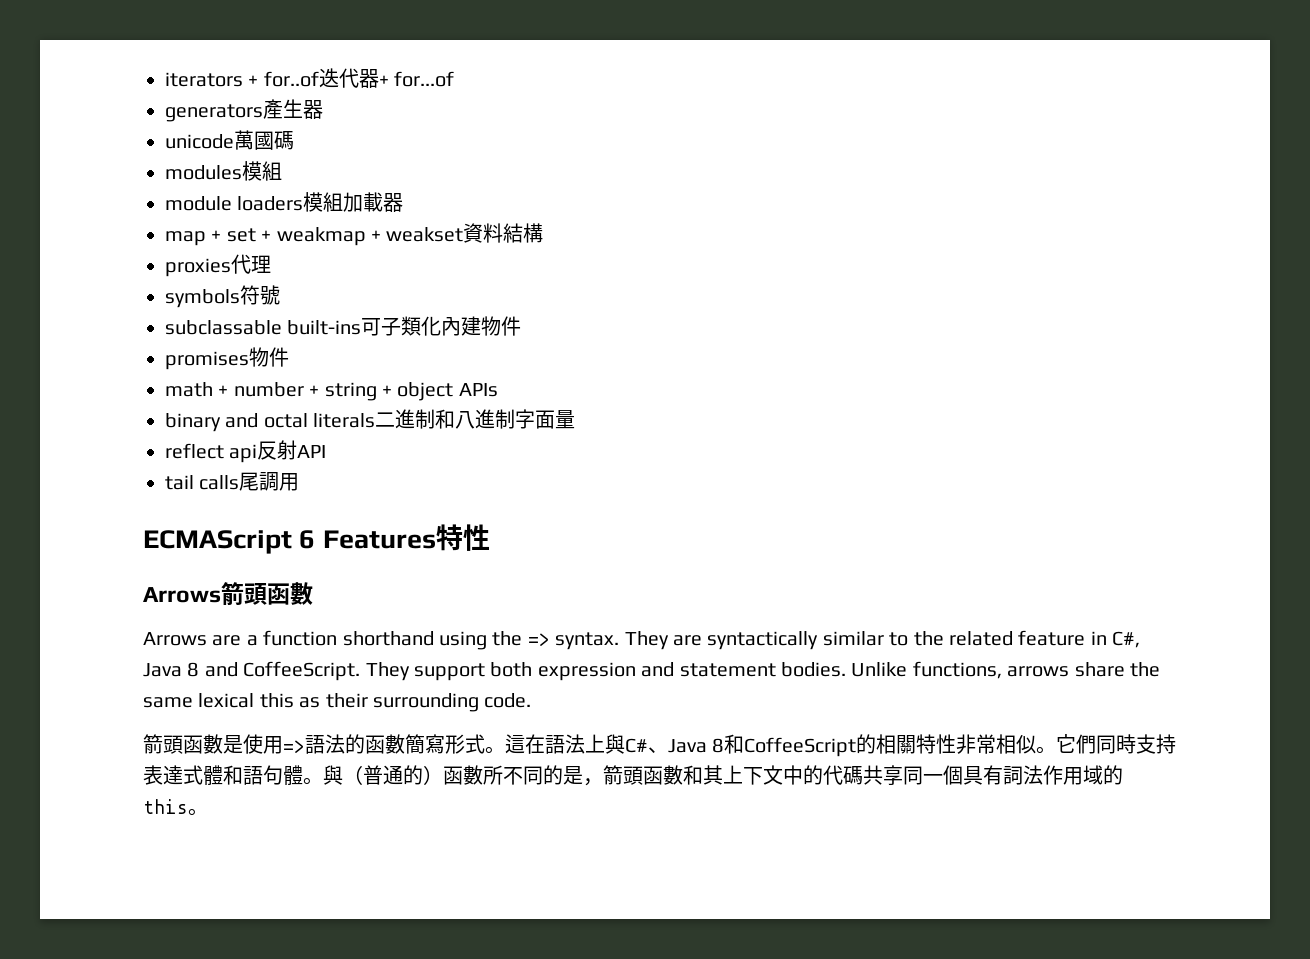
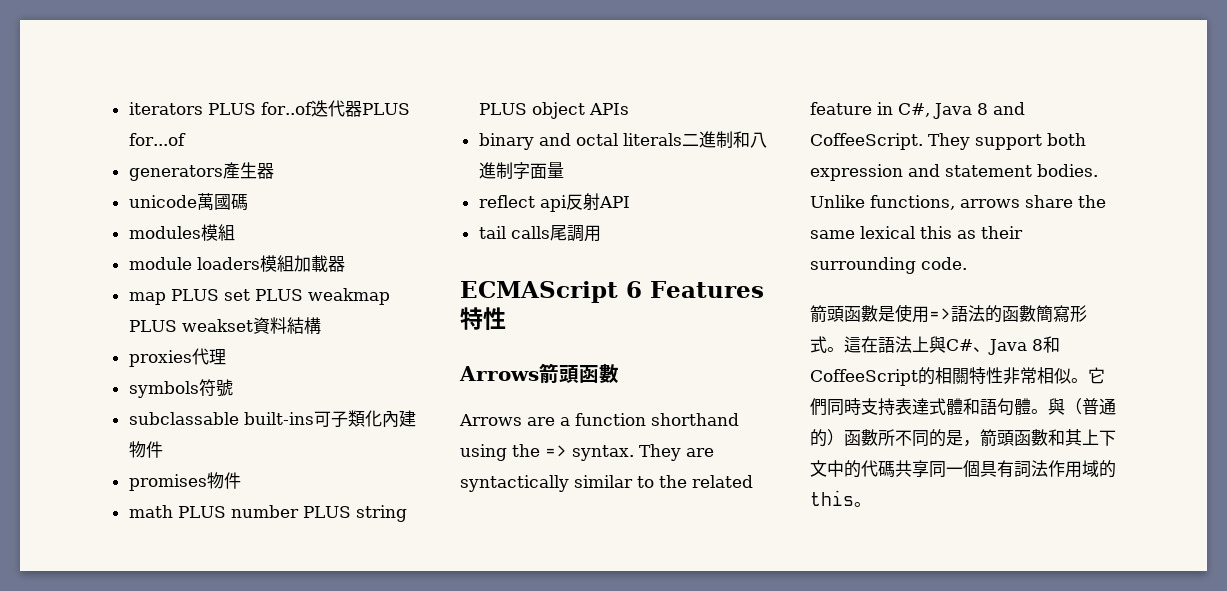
- iterators + for..of迭代器+ for...of
+ iterators PLUS for..of迭代器PLUS for...of
- map + set + weakmap + weakset資料結構
+ map PLUS set PLUS weakmap PLUS weakset資料結構
- math + number + string + object APIs
+ math PLUS number PLUS string PLUS object APIs

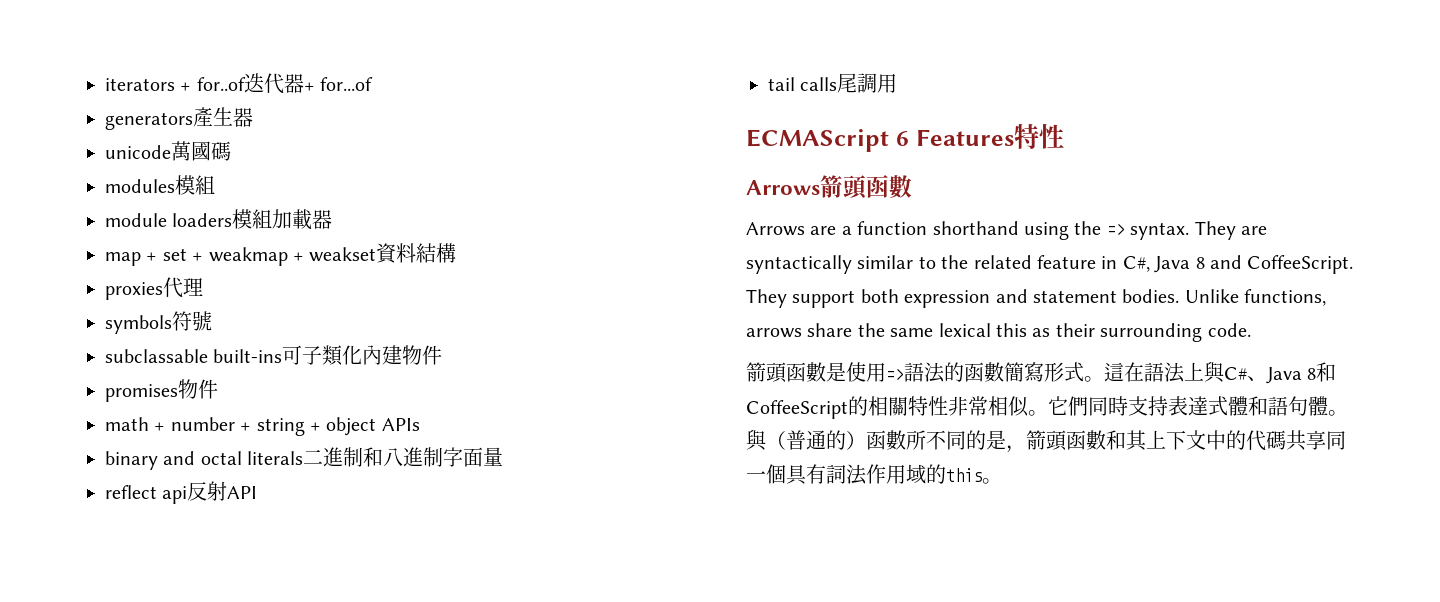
- iterators PLUS for..of迭代器PLUS for...of
+ iterators + for..of迭代器+ for...of
- map PLUS set PLUS weakmap PLUS weakset資料結構
+ map + set + weakmap + weakset資料結構
- math PLUS number PLUS string PLUS object APIs
+ math + number + string + object APIs

